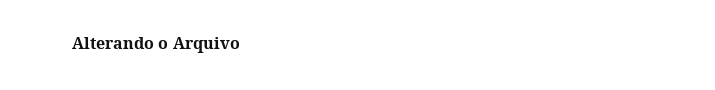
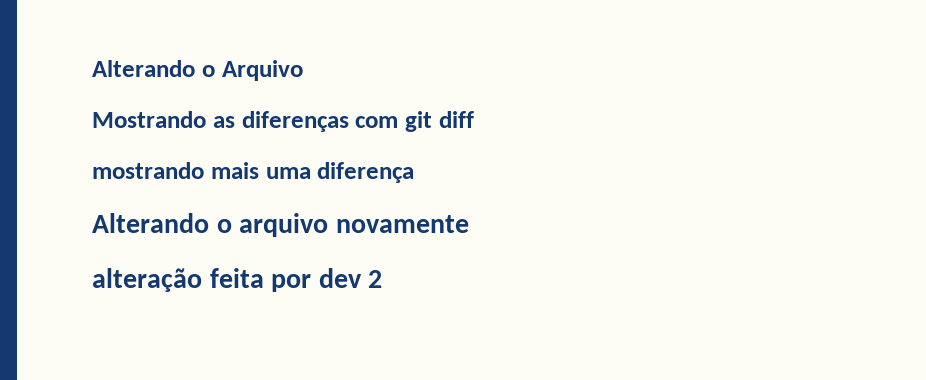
+ Mostrando as diferenças com git diff
+ mostrando mais uma diferença
+ Alterando o arquivo novamente
+ alteração feita por dev 2

